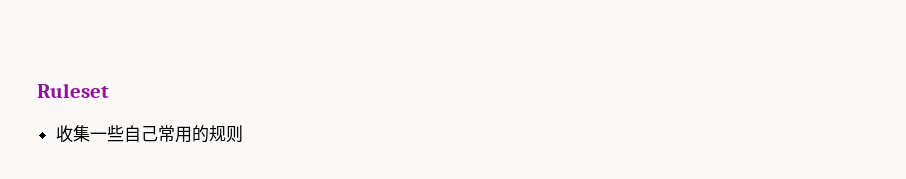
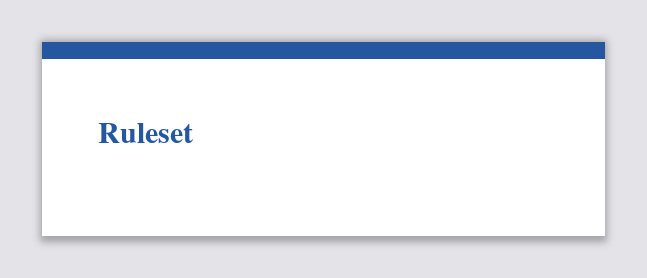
- 收集一些自己常用的规则

